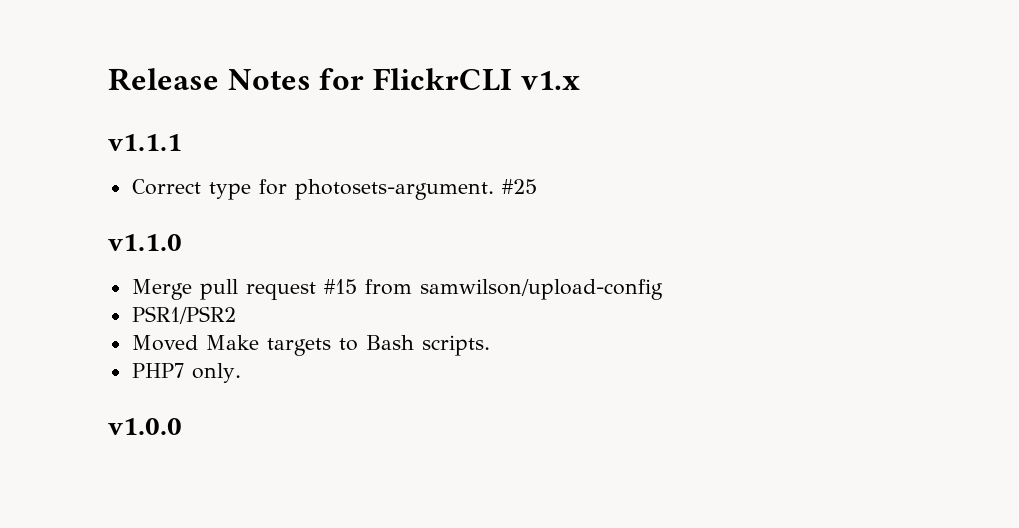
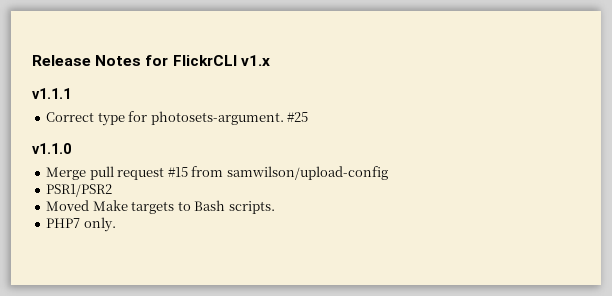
- v1.0.0

